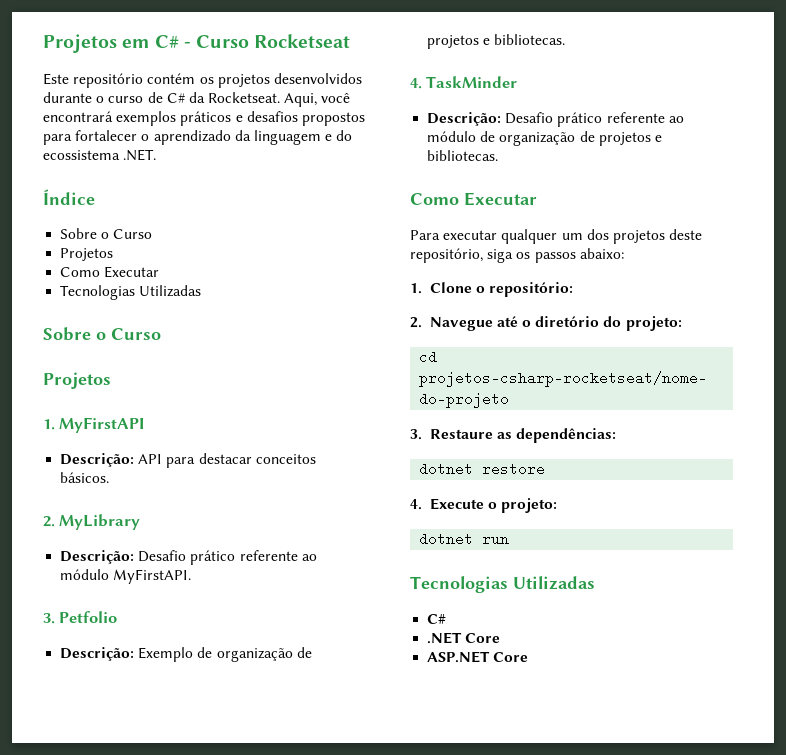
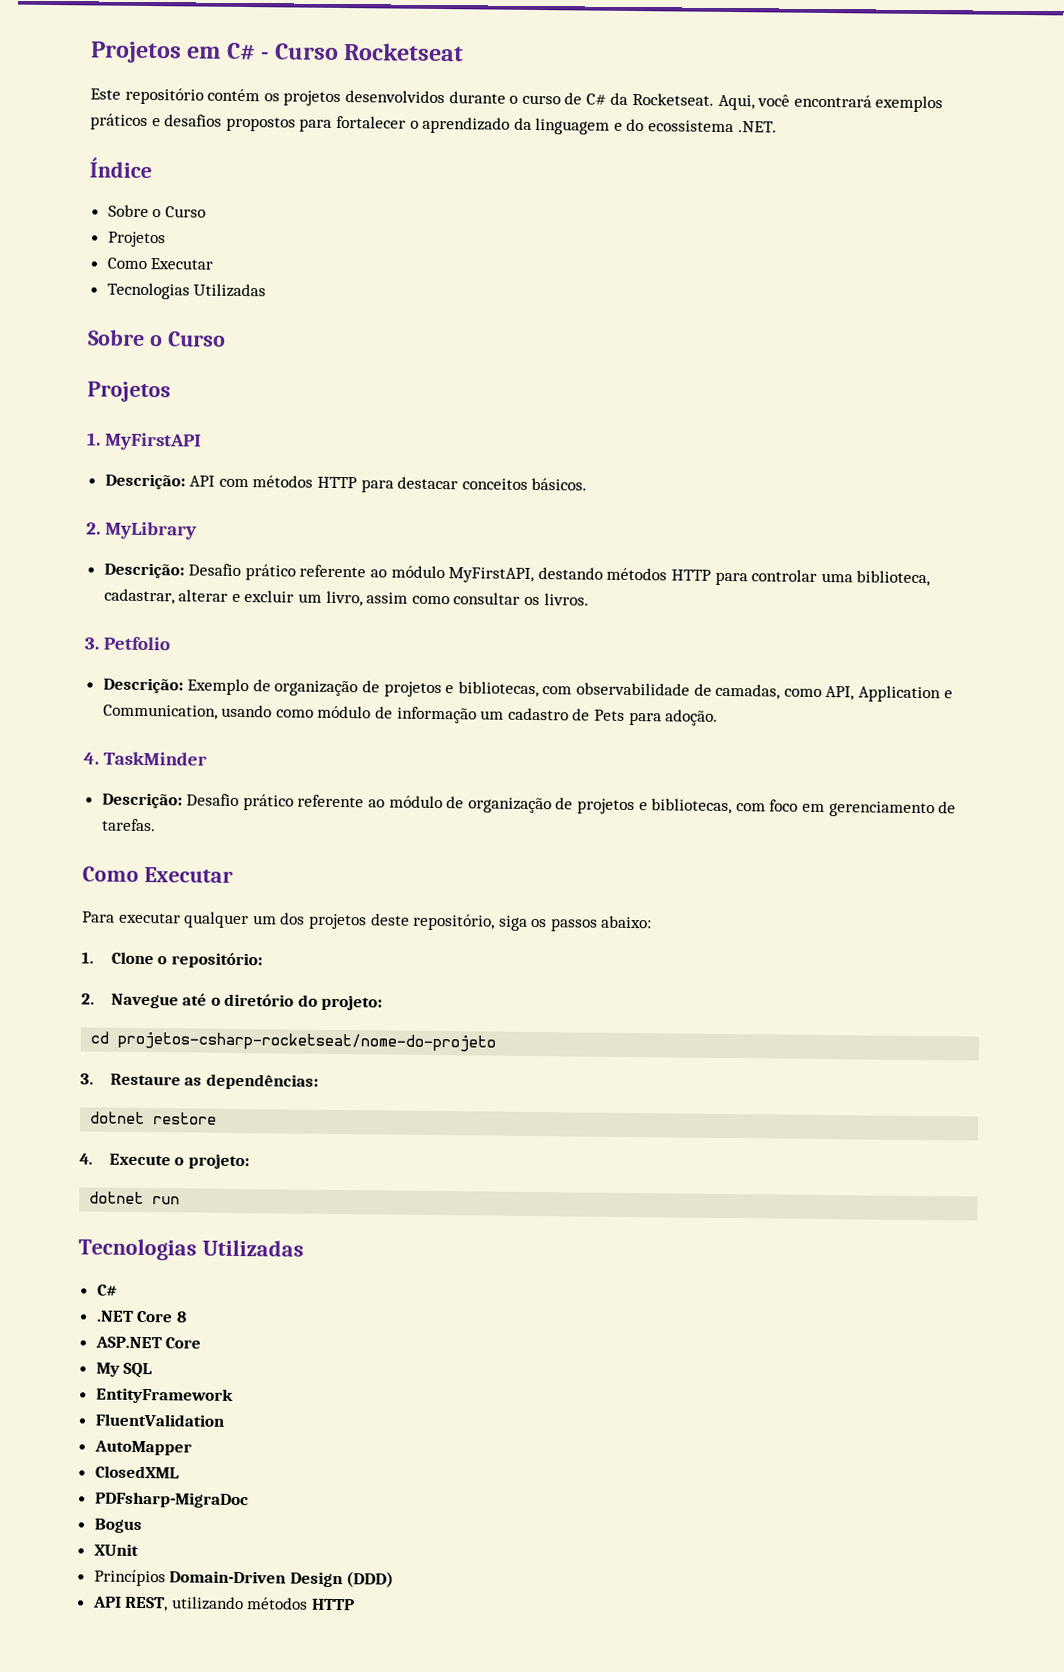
- Descrição: API para destacar conceitos básicos.
+ Descrição: API com métodos HTTP para destacar conceitos básicos.
- Descrição: Desafio prático referente ao módulo MyFirstAPI.
+ Descrição: Desafio prático referente ao módulo MyFirstAPI, destando métodos HTTP para controlar uma biblioteca, cadastrar, alterar e excluir um livro, assim como consultar os livros.
- Descrição: Exemplo de organização de projetos e bibliotecas.
+ Descrição: Exemplo de organização de projetos e bibliotecas, com observabilidade de camadas, como API, Application e Communication, usando como módulo de informação um cadastro de Pets para adoção.
- Descrição: Desafio prático referente ao módulo de organização de projetos e bibliotecas.
+ Descrição: Desafio prático referente ao módulo de organização de projetos e bibliotecas, com foco em gerenciamento de tarefas.
- .NET Core
+ .NET Core 8
+ My SQL
+ EntityFramework
+ FluentValidation
+ AutoMapper
+ ClosedXML
+ PDFsharp-MigraDoc
+ Bogus
+ XUnit
+ Princípios Domain-Driven Design (DDD)
+ API REST, utilizando métodos HTTP

